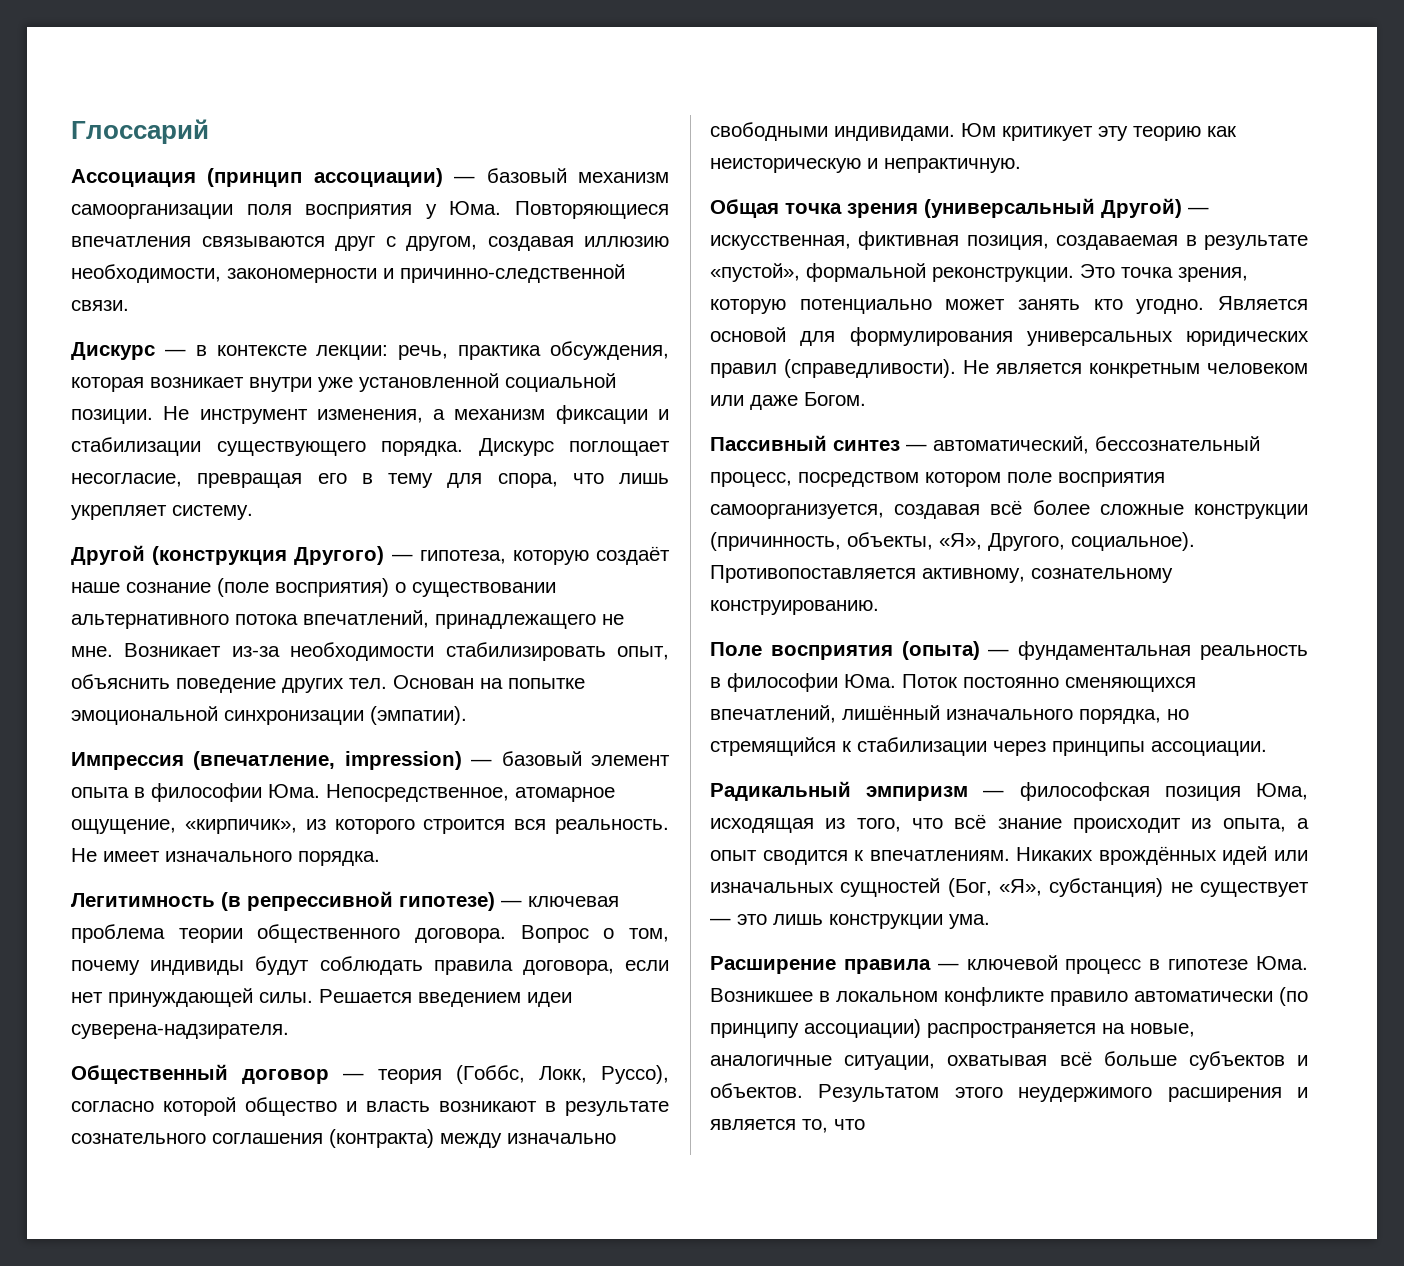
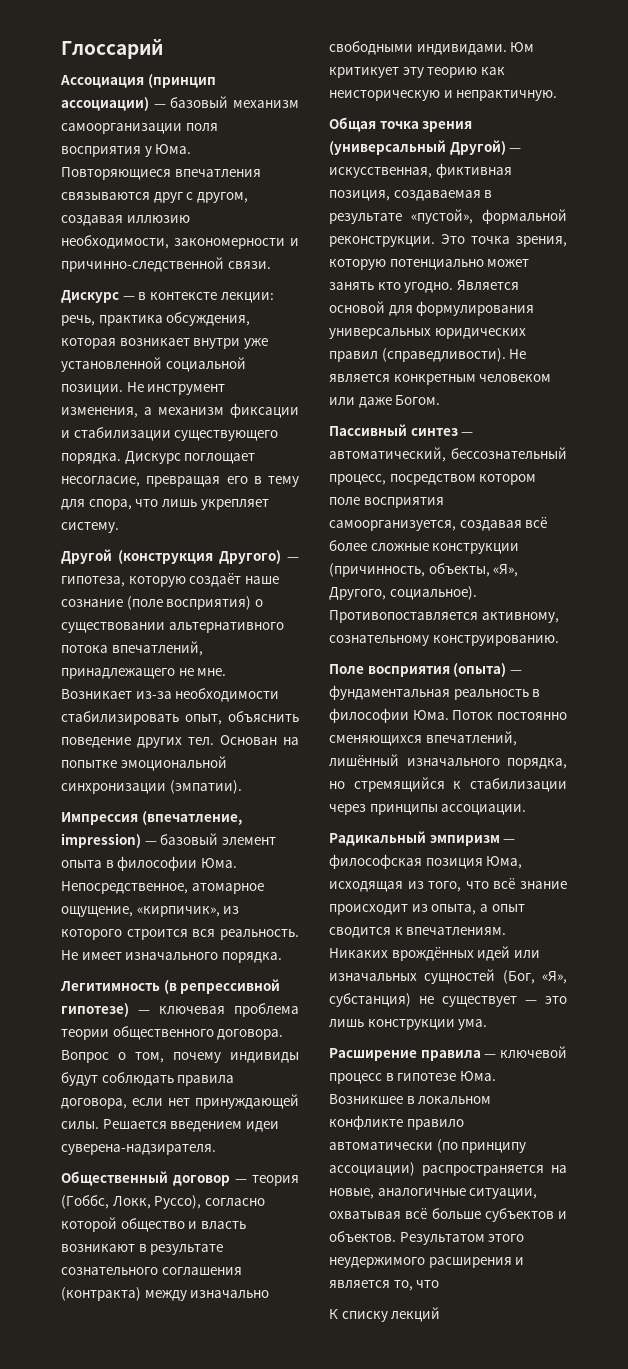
+ К списку лекций

